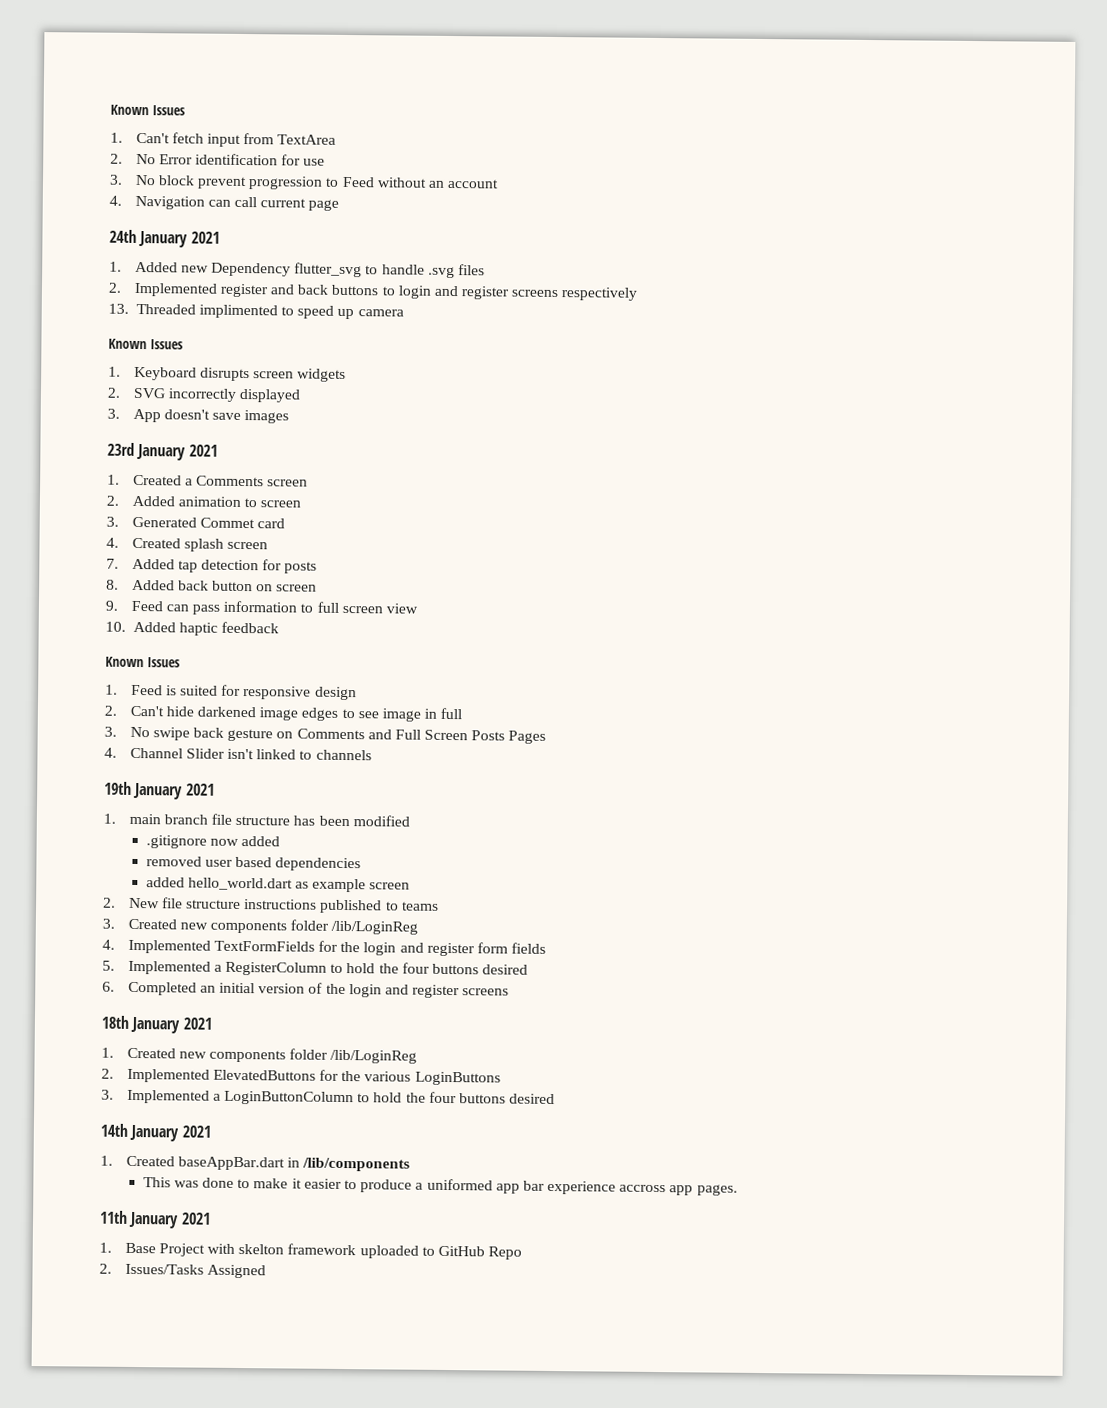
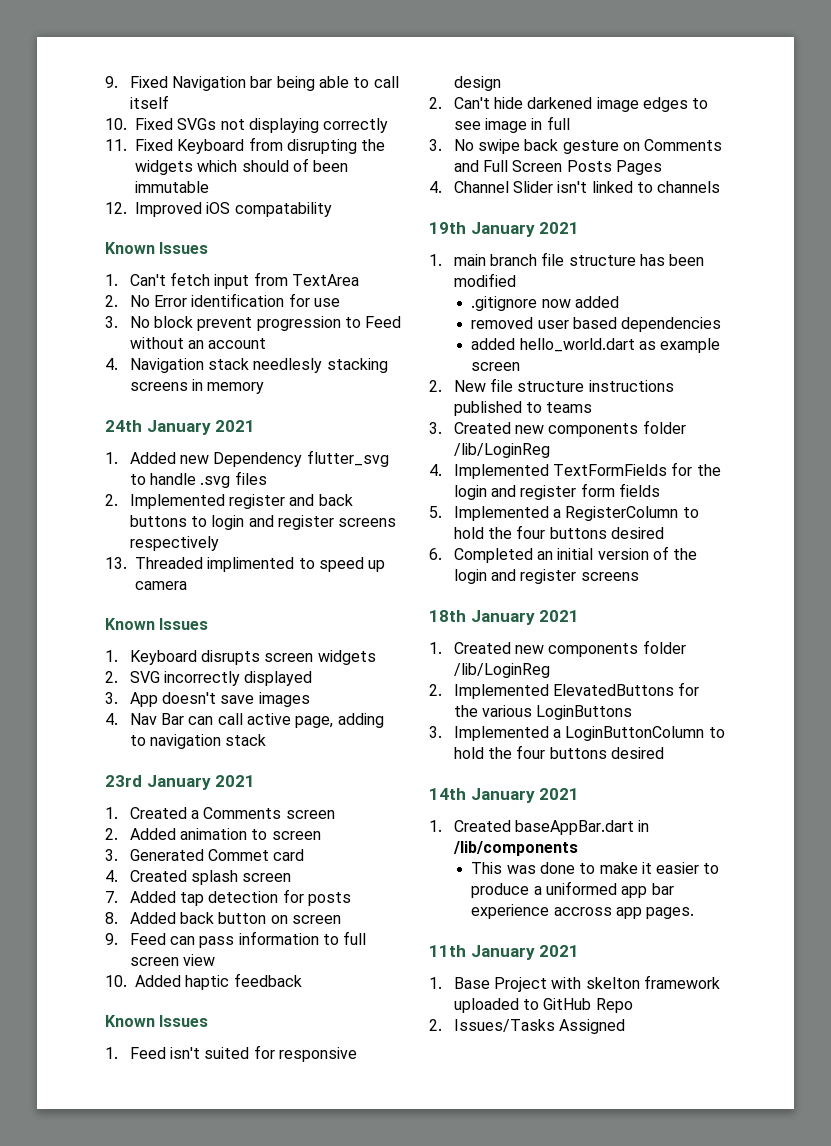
+ 9. Fixed Navigation bar being able to call itself
+ 10. Fixed SVGs not displaying correctly
+ 11. Fixed Keyboard from disrupting the widgets which should of been immutable
+ 12. Improved iOS compatability
- 4. Navigation can call current page
+ 4. Navigation stack needlesly stacking screens in memory
+ 4. Nav Bar can call active page, adding to navigation stack
- 1. Feed is suited for responsive design
+ 1. Feed isn't suited for responsive design

